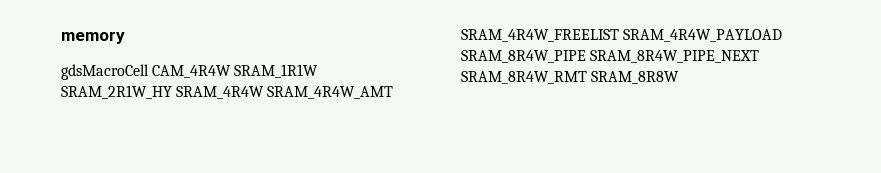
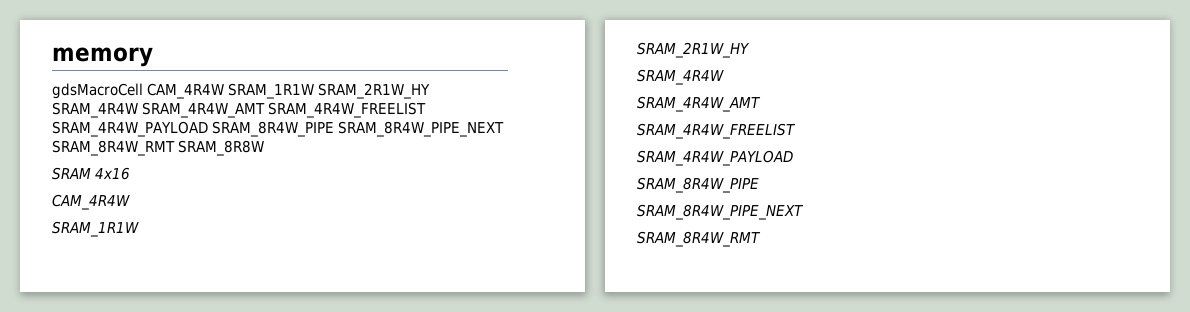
+ SRAM 4x16
+ CAM_4R4W
+ SRAM_1R1W
+ SRAM_2R1W_HY
+ SRAM_4R4W
+ SRAM_4R4W_AMT
+ SRAM_4R4W_FREELIST
+ SRAM_4R4W_PAYLOAD
+ SRAM_8R4W_PIPE
+ SRAM_8R4W_PIPE_NEXT
+ SRAM_8R4W_RMT

